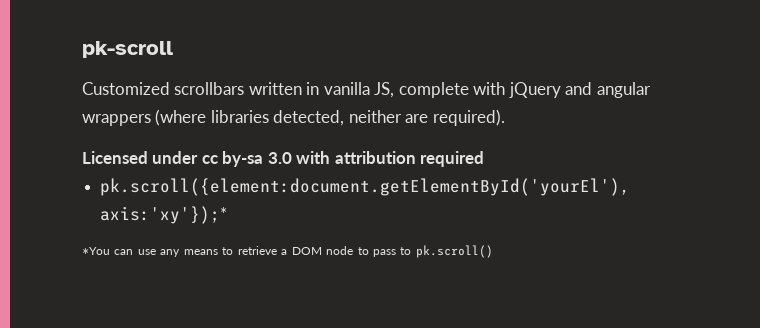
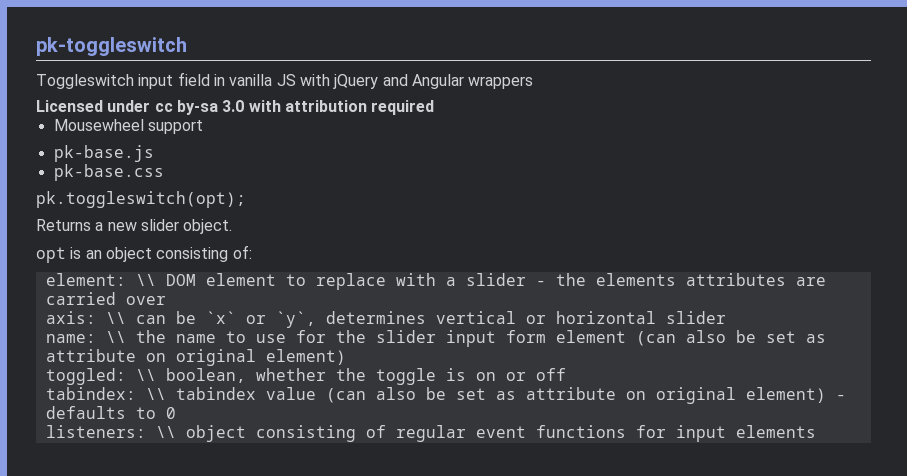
- pk-scroll
- Customized scrollbars written in vanilla JS, complete with jQuery and angular wrappers (where libraries detected, neither are required).
+ pk-toggleswitch
+ Toggleswitch input field in vanilla JS with jQuery and Angular wrappers
- pk.scroll({element:document.getElementById('yourEl'), axis:'xy'});*
- *You can use any means to retrieve a DOM node to pass to pk.scroll()
+ Mousewheel support
+ pk-base.js
+ pk-base.css
+ pk.toggleswitch(opt);
+ Returns a new slider object.
+ opt is an object consisting of:
+ element: \\ DOM element to replace with a slider - the elements attributes are carried over
+ axis: \\ can be `x` or `y`, determines vertical or horizontal slider
+ name: \\ the name to use for the slider input form element (can also be set as attribute on original element)
+ toggled: \\ boolean, whether the toggle is on or off
+ tabindex: \\ tabindex value (can also be set as attribute on original element) - defaults to 0
+ listeners: \\ object consisting of regular event functions for input elements

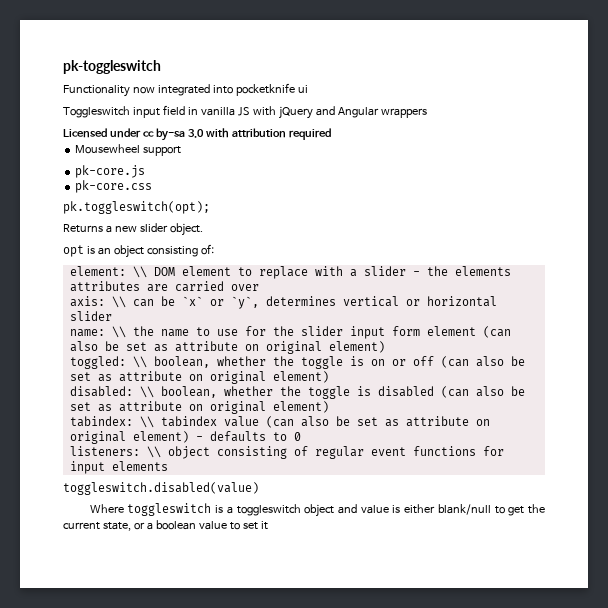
+ Functionality now integrated into pocketknife ui
- pk-base.js
- pk-base.css
+ pk-core.js
+ pk-core.css
- toggled: \\ boolean, whether the toggle is on or off
+ toggled: \\ boolean, whether the toggle is on or off (can also be set as attribute on original element)
+ disabled: \\ boolean, whether the toggle is disabled (can also be set as attribute on original element)
+ toggleswitch.disabled(value)
+ Where toggleswitch is a toggleswitch object and value is either blank/null to get the current state, or a boolean value to set it

